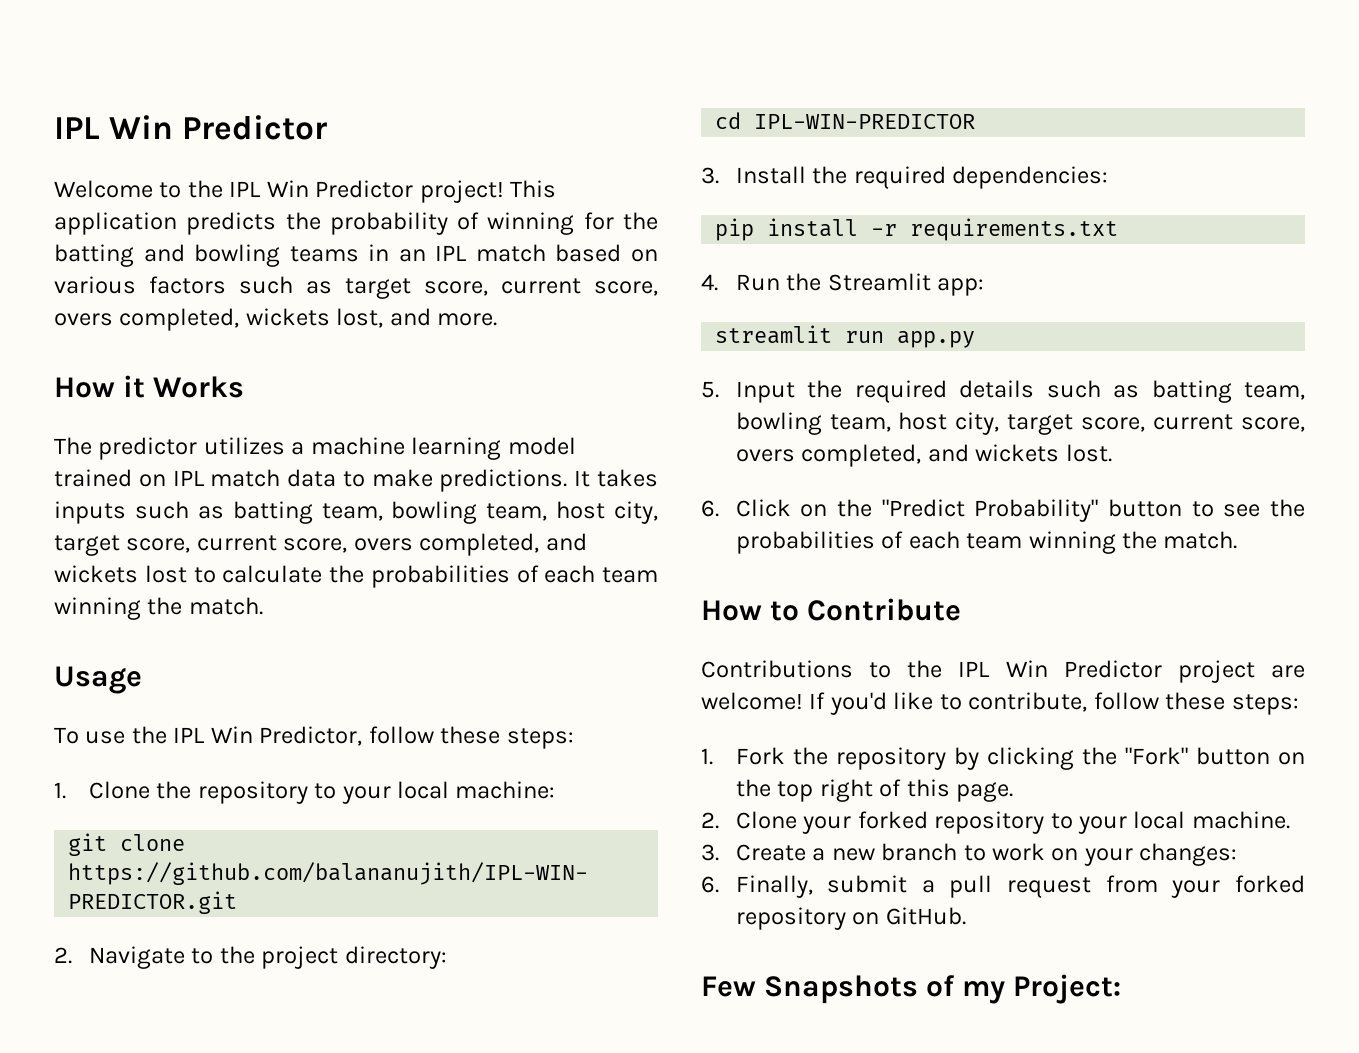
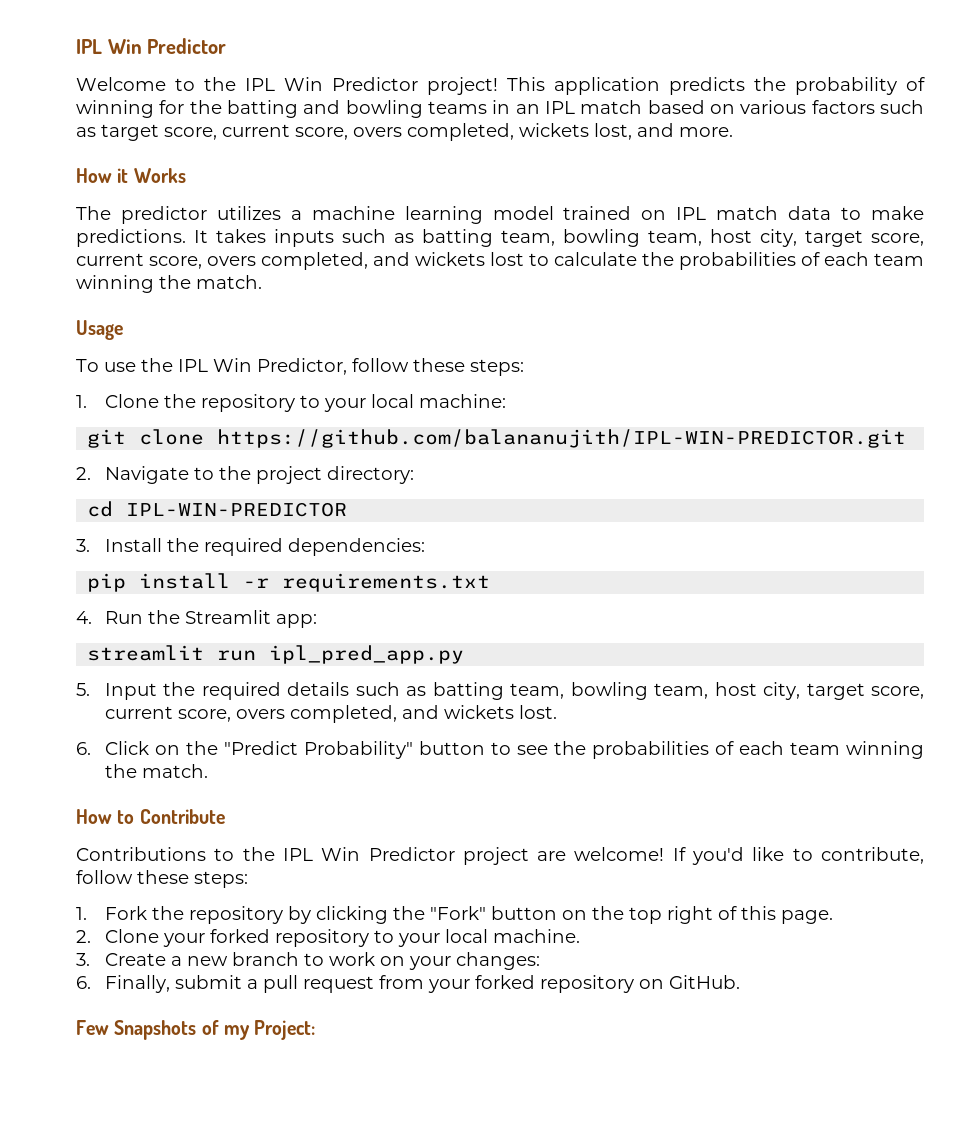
- streamlit run app.py
+ streamlit run ipl_pred_app.py

